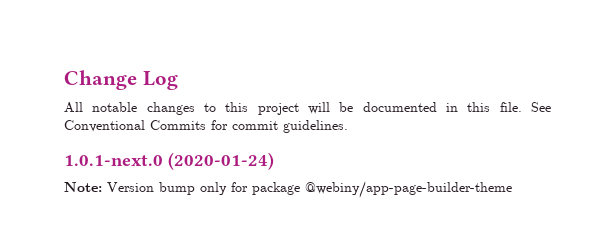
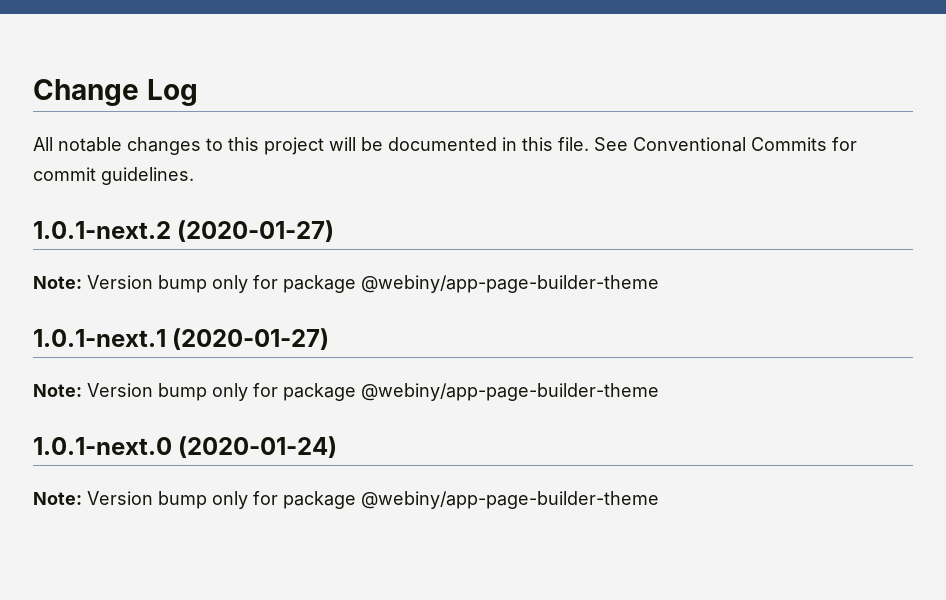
+ 1.0.1-next.2 (2020-01-27)
+ Note: Version bump only for package @webiny/app-page-builder-theme
+ 1.0.1-next.1 (2020-01-27)
+ Note: Version bump only for package @webiny/app-page-builder-theme

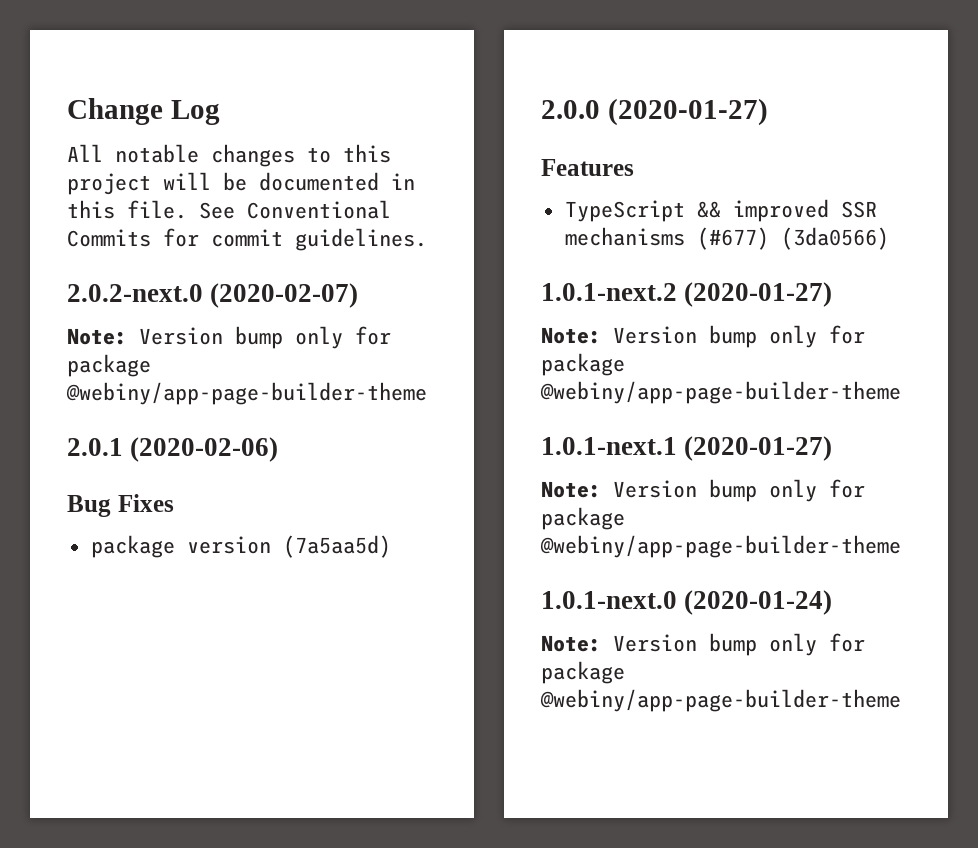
+ 2.0.2-next.0 (2020-02-07)
+ Note: Version bump only for package @webiny/app-page-builder-theme
+ 2.0.1 (2020-02-06)
+ Bug Fixes
+ package version (7a5aa5d)
+ 2.0.0 (2020-01-27)
+ Features
+ TypeScript && improved SSR mechanisms (#677) (3da0566)

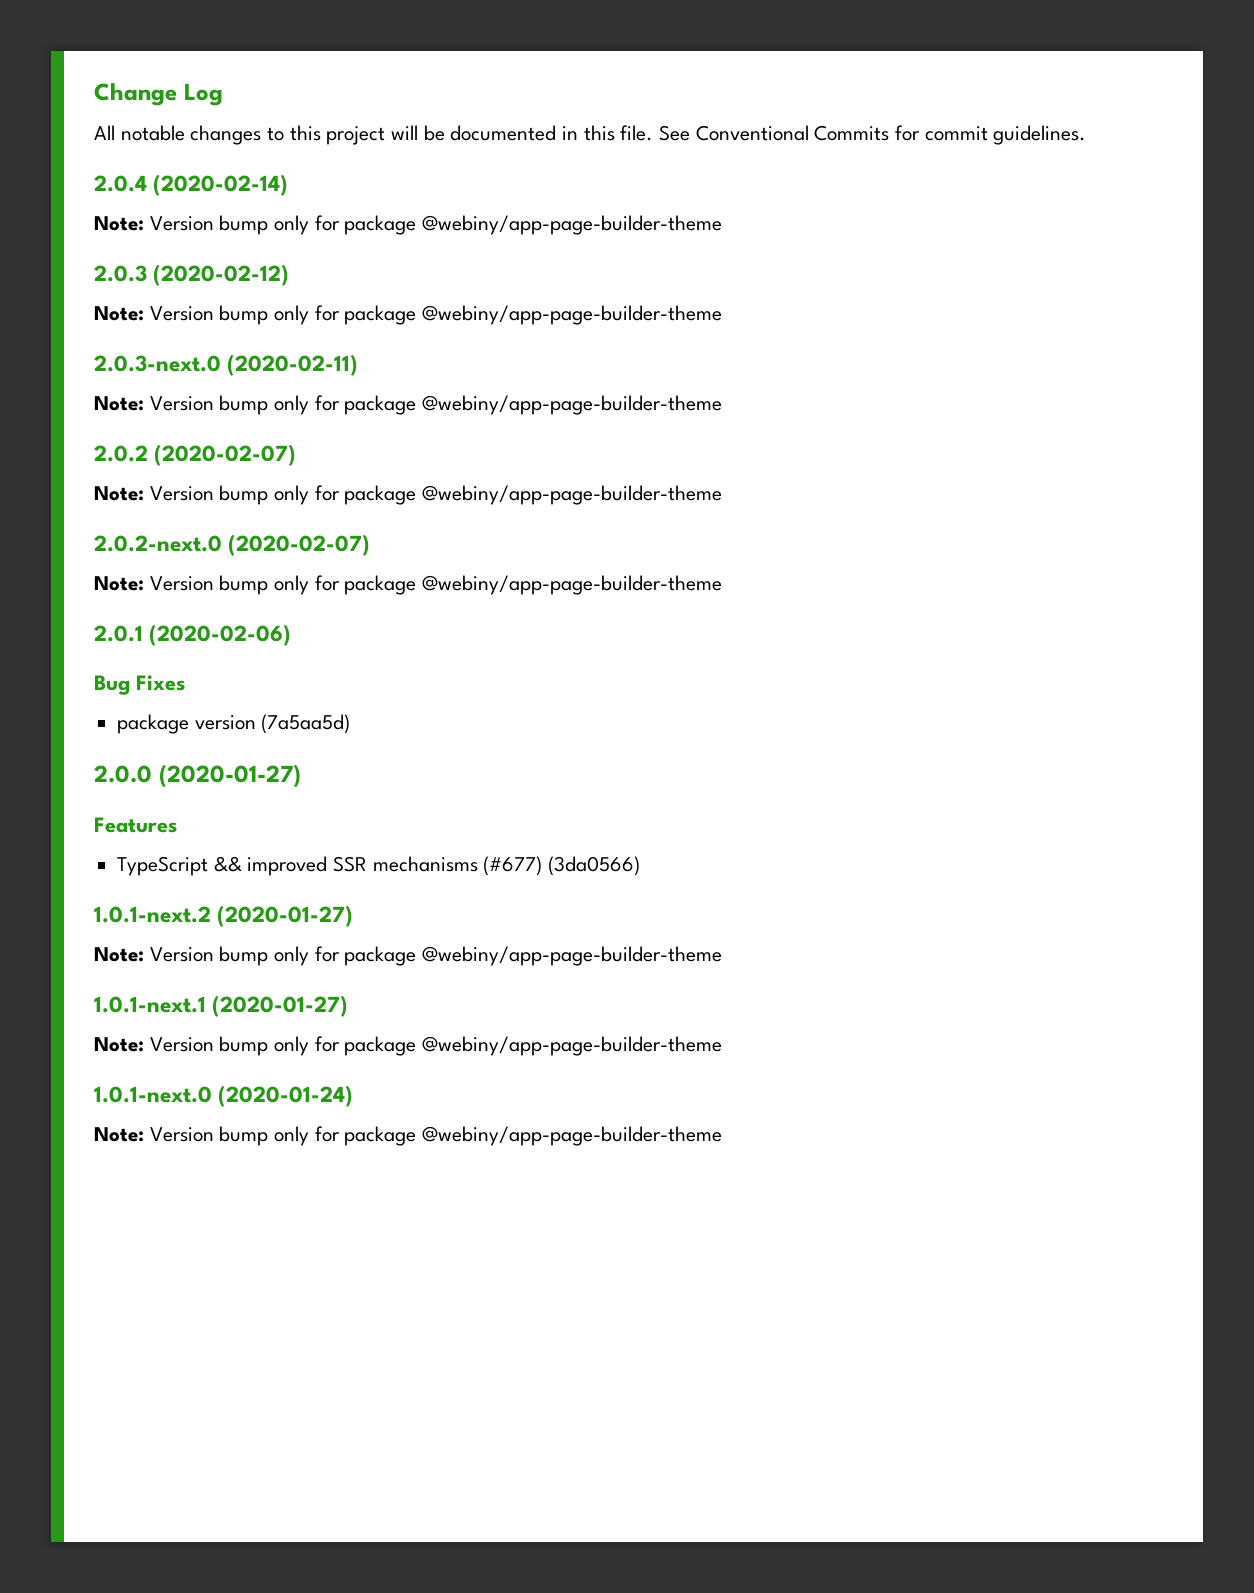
+ 2.0.4 (2020-02-14)
+ Note: Version bump only for package @webiny/app-page-builder-theme
+ 2.0.3 (2020-02-12)
+ Note: Version bump only for package @webiny/app-page-builder-theme
+ 2.0.3-next.0 (2020-02-11)
+ Note: Version bump only for package @webiny/app-page-builder-theme
+ 2.0.2 (2020-02-07)
+ Note: Version bump only for package @webiny/app-page-builder-theme

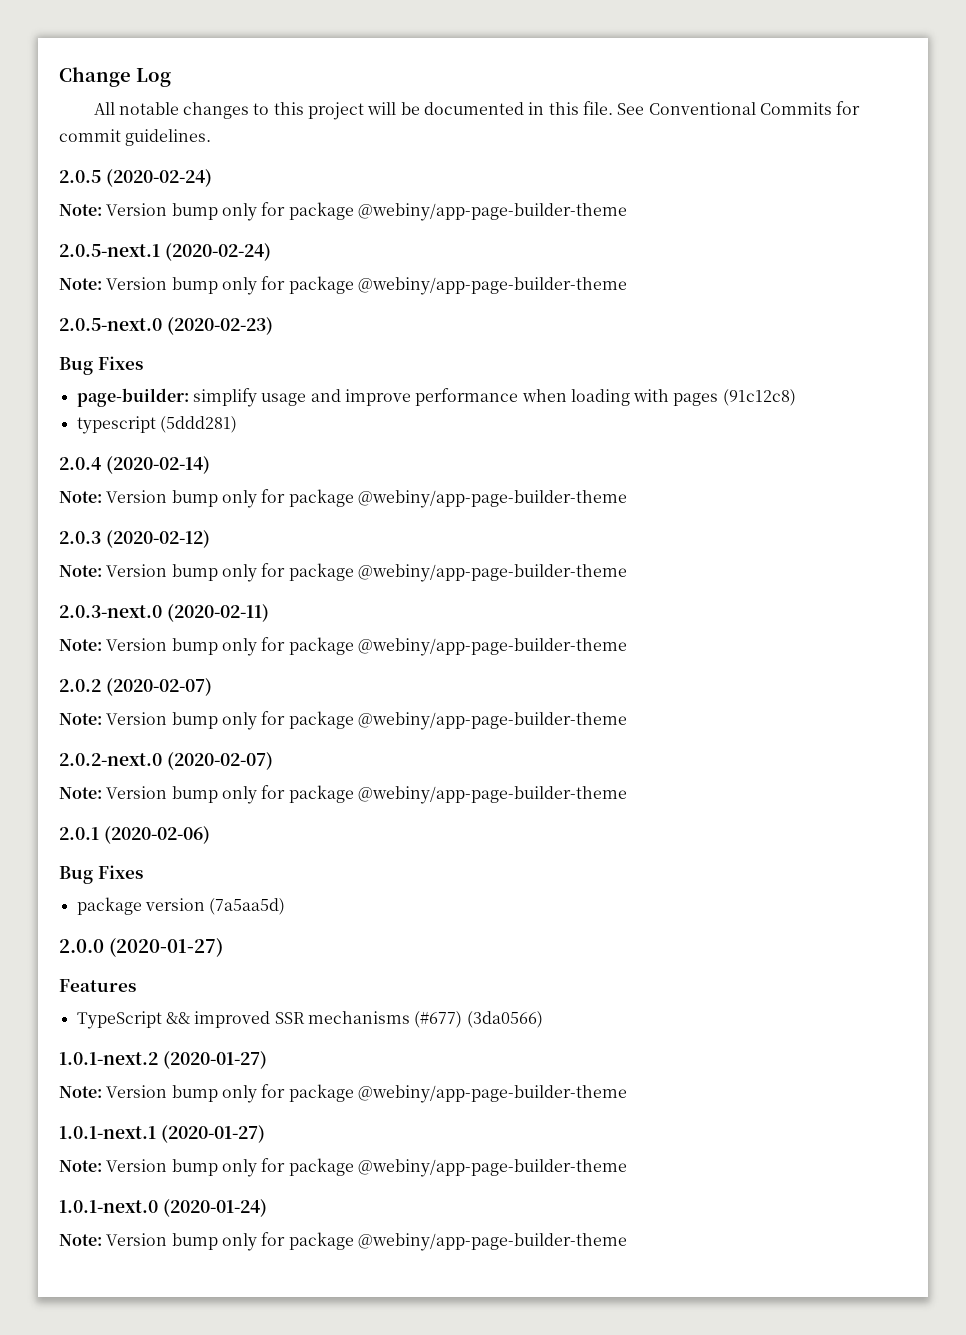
+ 2.0.5 (2020-02-24)
+ Note: Version bump only for package @webiny/app-page-builder-theme
+ 2.0.5-next.1 (2020-02-24)
+ Note: Version bump only for package @webiny/app-page-builder-theme
+ 2.0.5-next.0 (2020-02-23)
+ Bug Fixes
+ page-builder: simplify usage and improve performance when loading with pages (91c12c8)
+ typescript (5ddd281)

